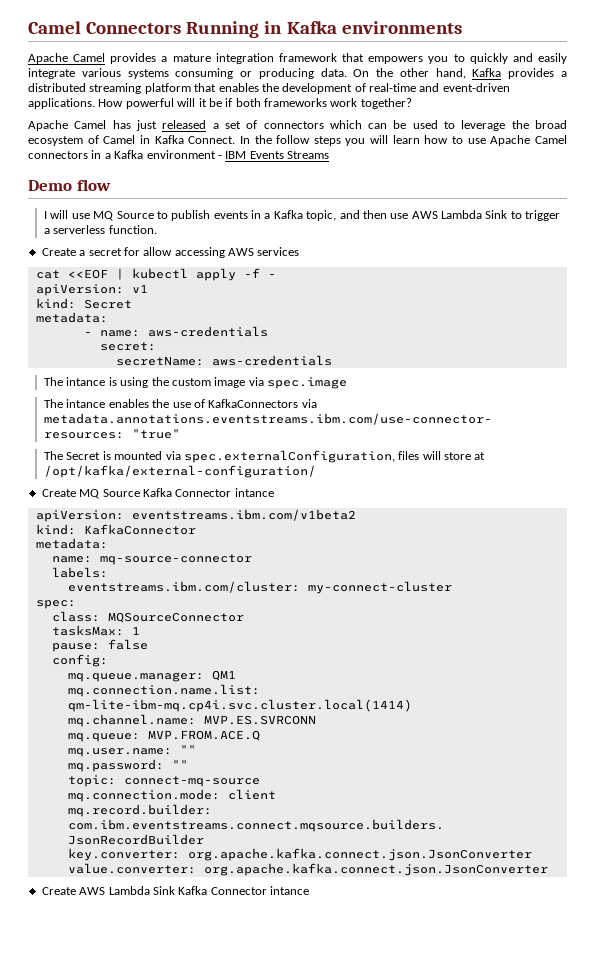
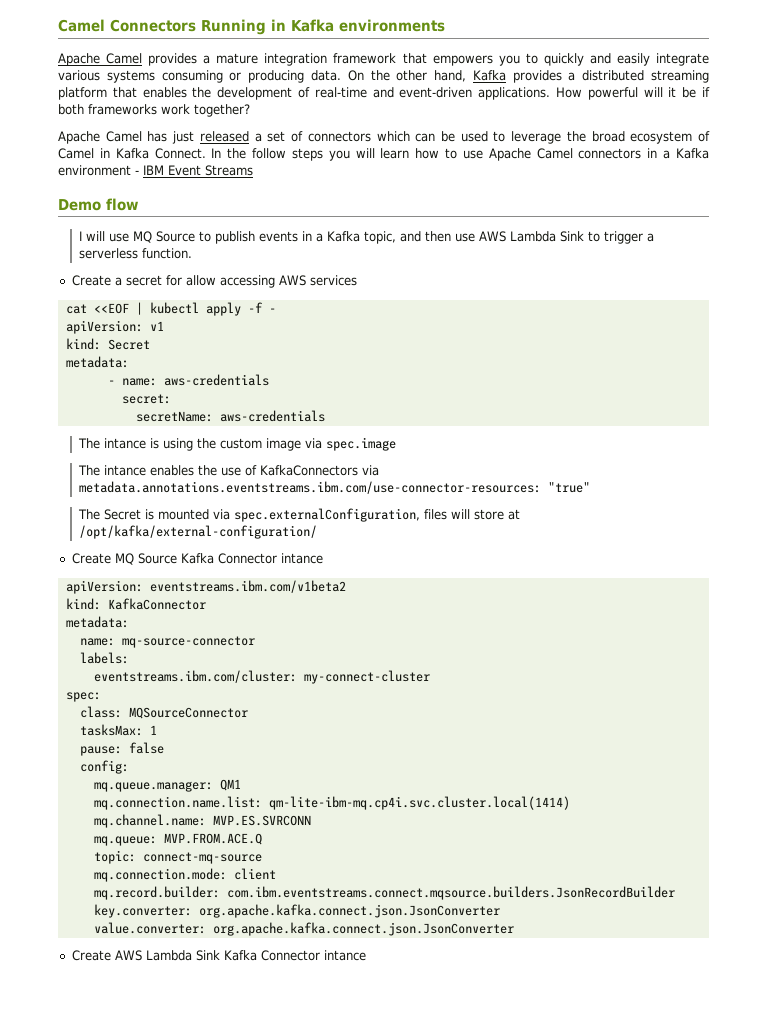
- In the follow steps you will learn how to use Apache Camel connectors in a Kafka environment - IBM Events Streams
+ In the follow steps you will learn how to use Apache Camel connectors in a Kafka environment - IBM Event Streams
- mq.user.name: ""
- mq.password: ""

